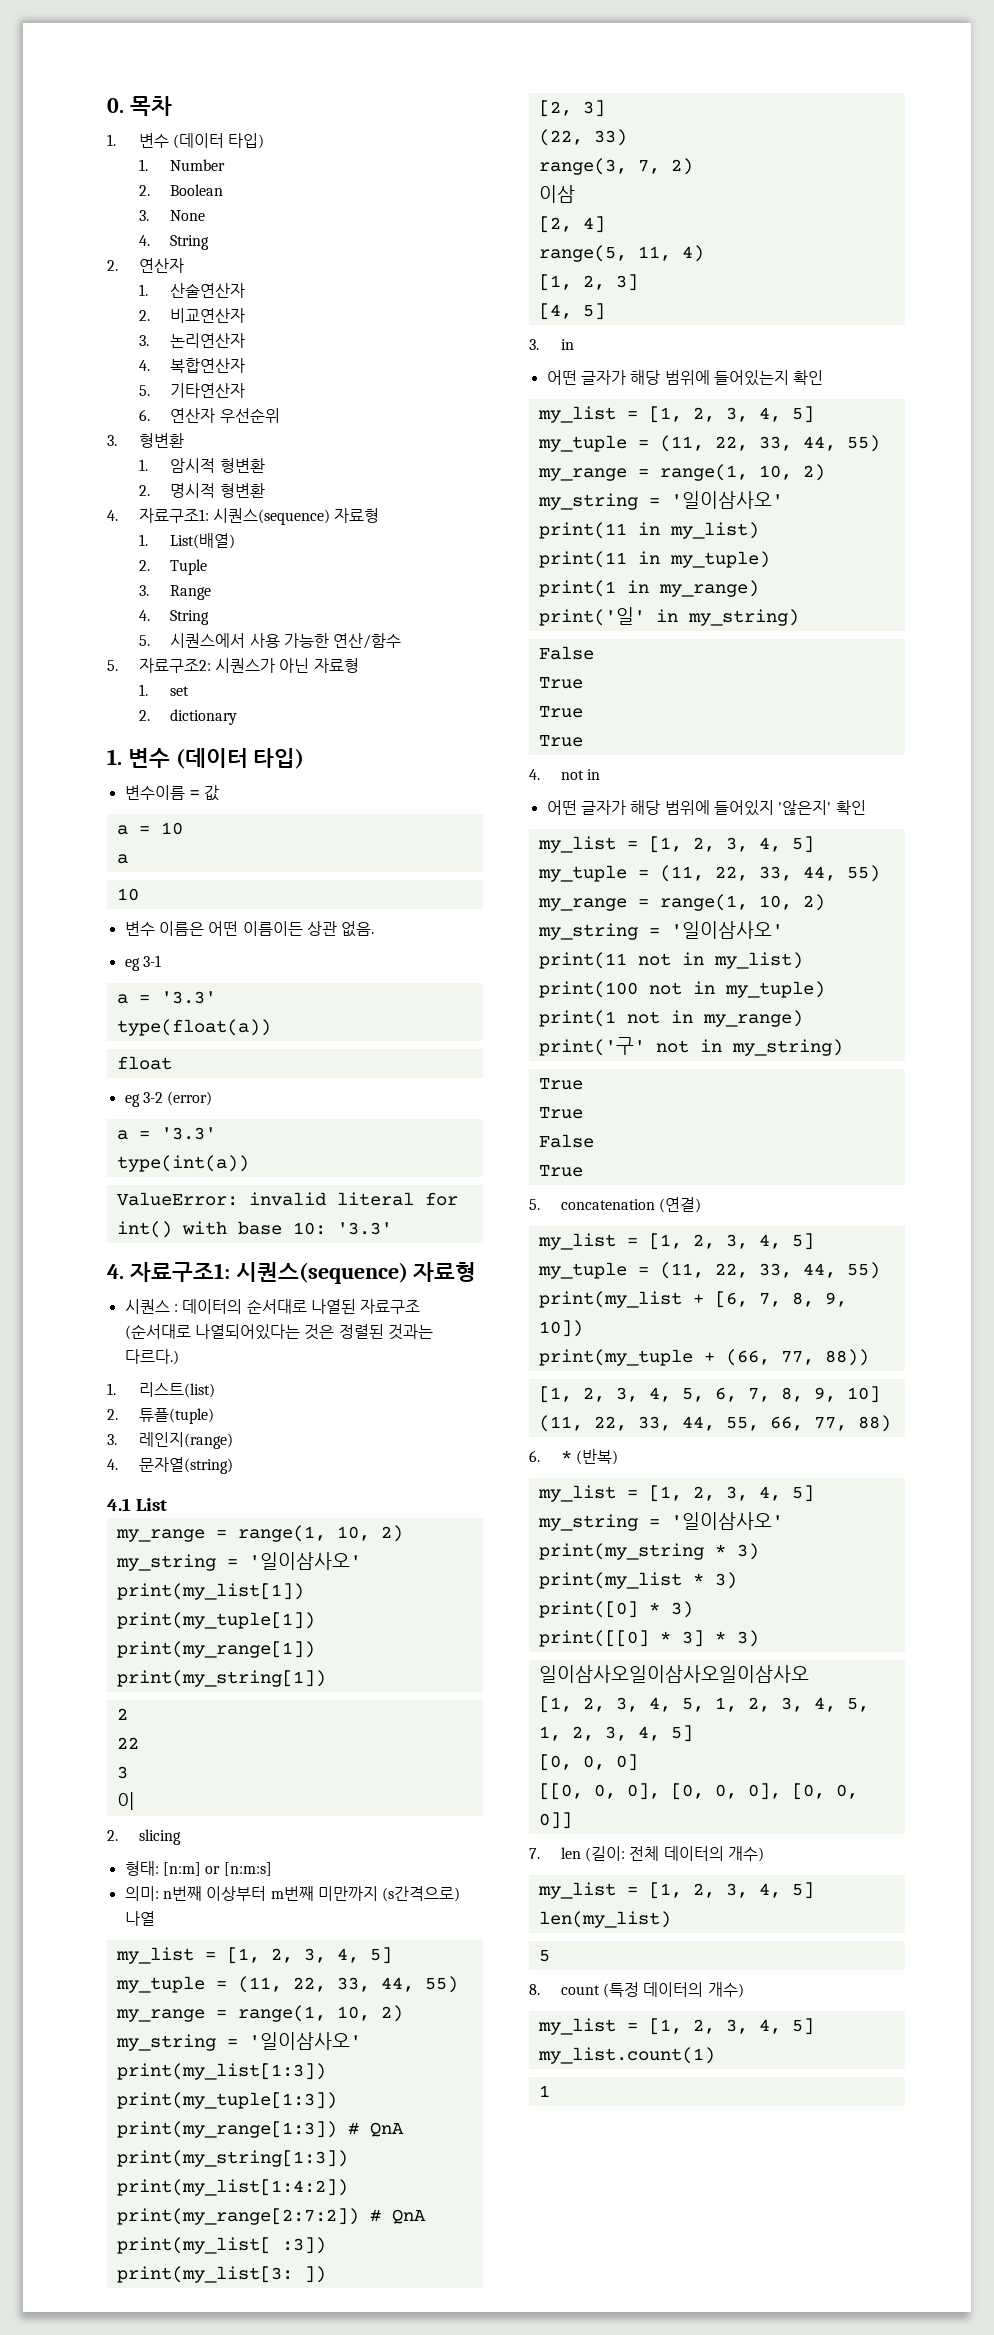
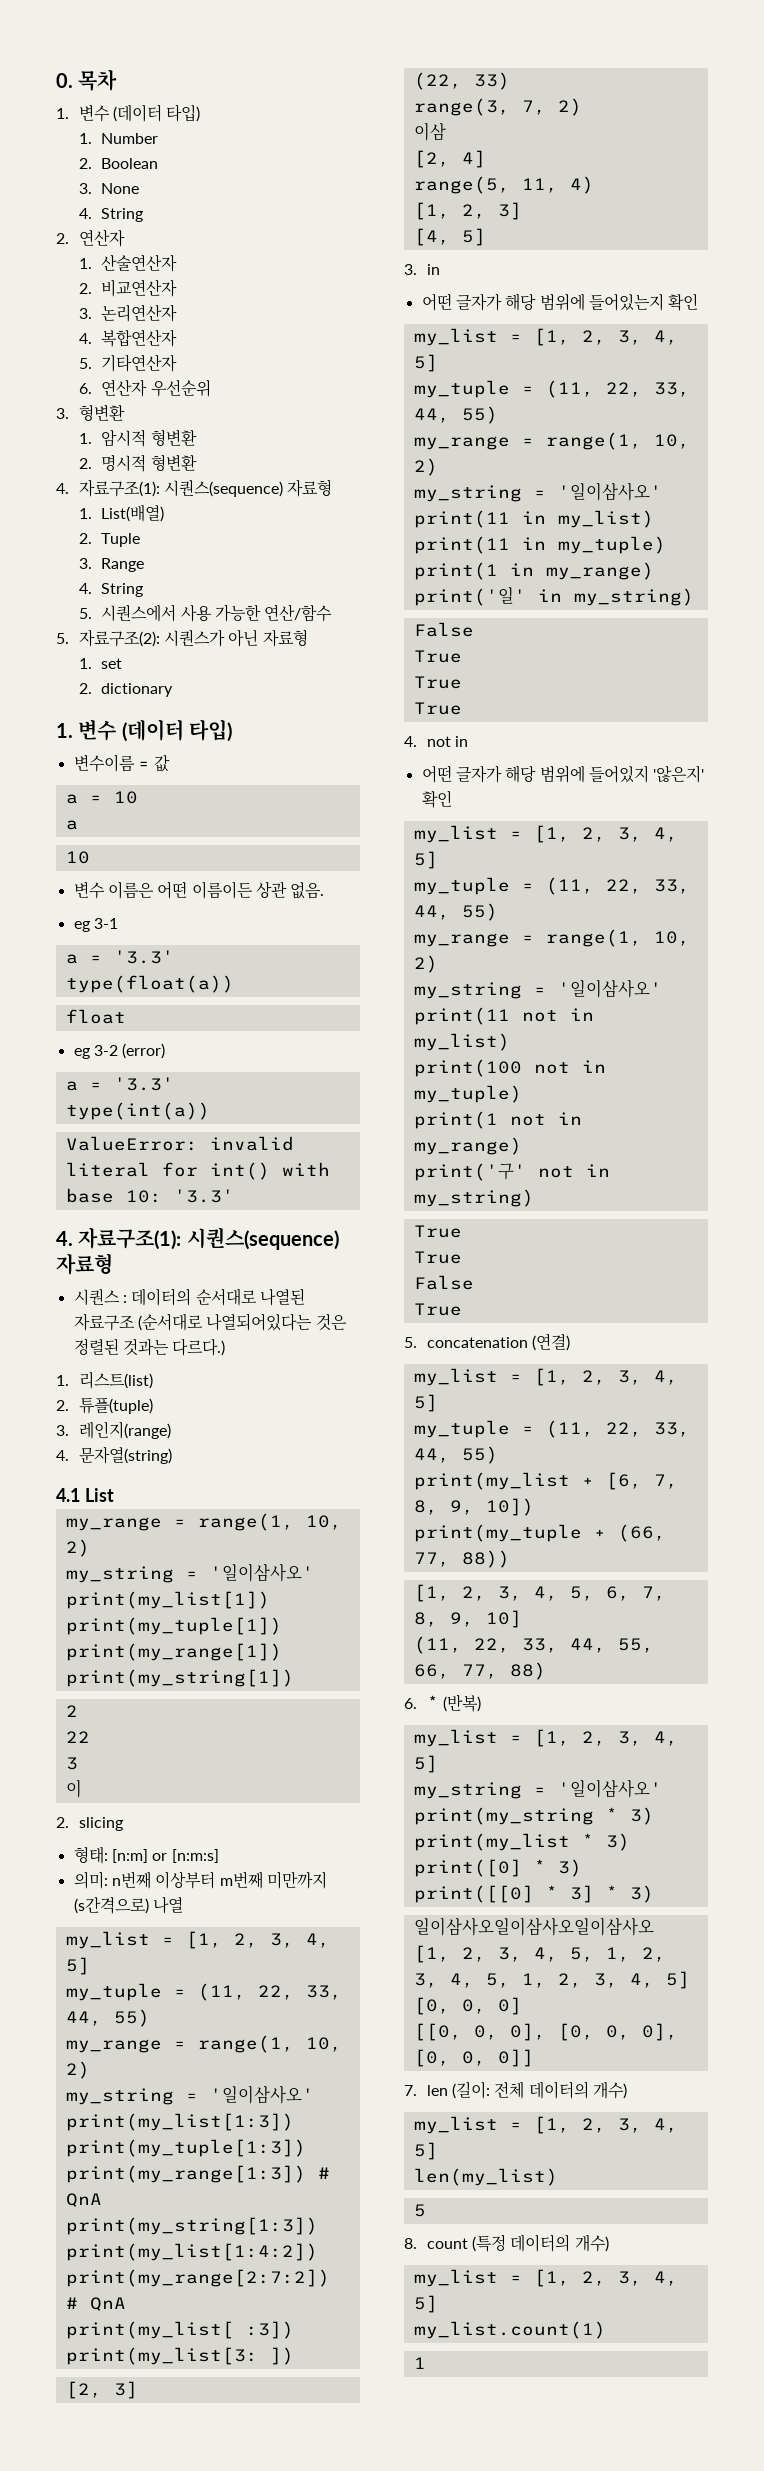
  2. 명시적 형변환
- 4. 자료구조1: 시퀀스(sequence) 자료형
+ 4. 자료구조(1): 시퀀스(sequence) 자료형
- 5. 자료구조2: 시퀀스가 아닌 자료형
+ 5. 자료구조(2): 시퀀스가 아닌 자료형
  ValueError: invalid literal for int() with base 10: '3.3'
- 4. 자료구조1: 시퀀스(sequence) 자료형
+ 4. 자료구조(1): 시퀀스(sequence) 자료형

